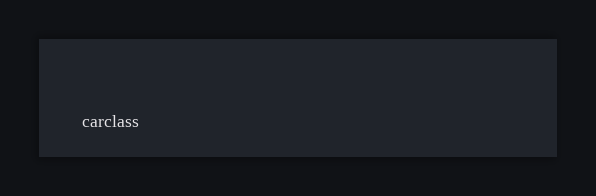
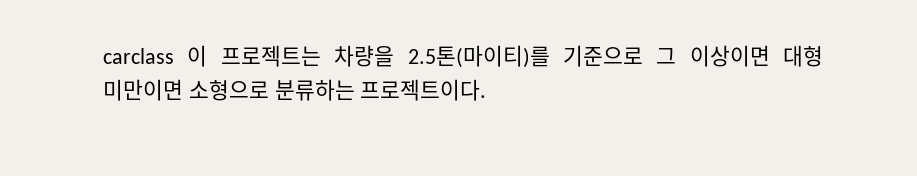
- carclass
+ carclass 이 프로젝트는 차량을 2.5톤(마이티)를 기준으로 그 이상이면 대형 미만이면 소형으로 분류하는 프로젝트이다.

